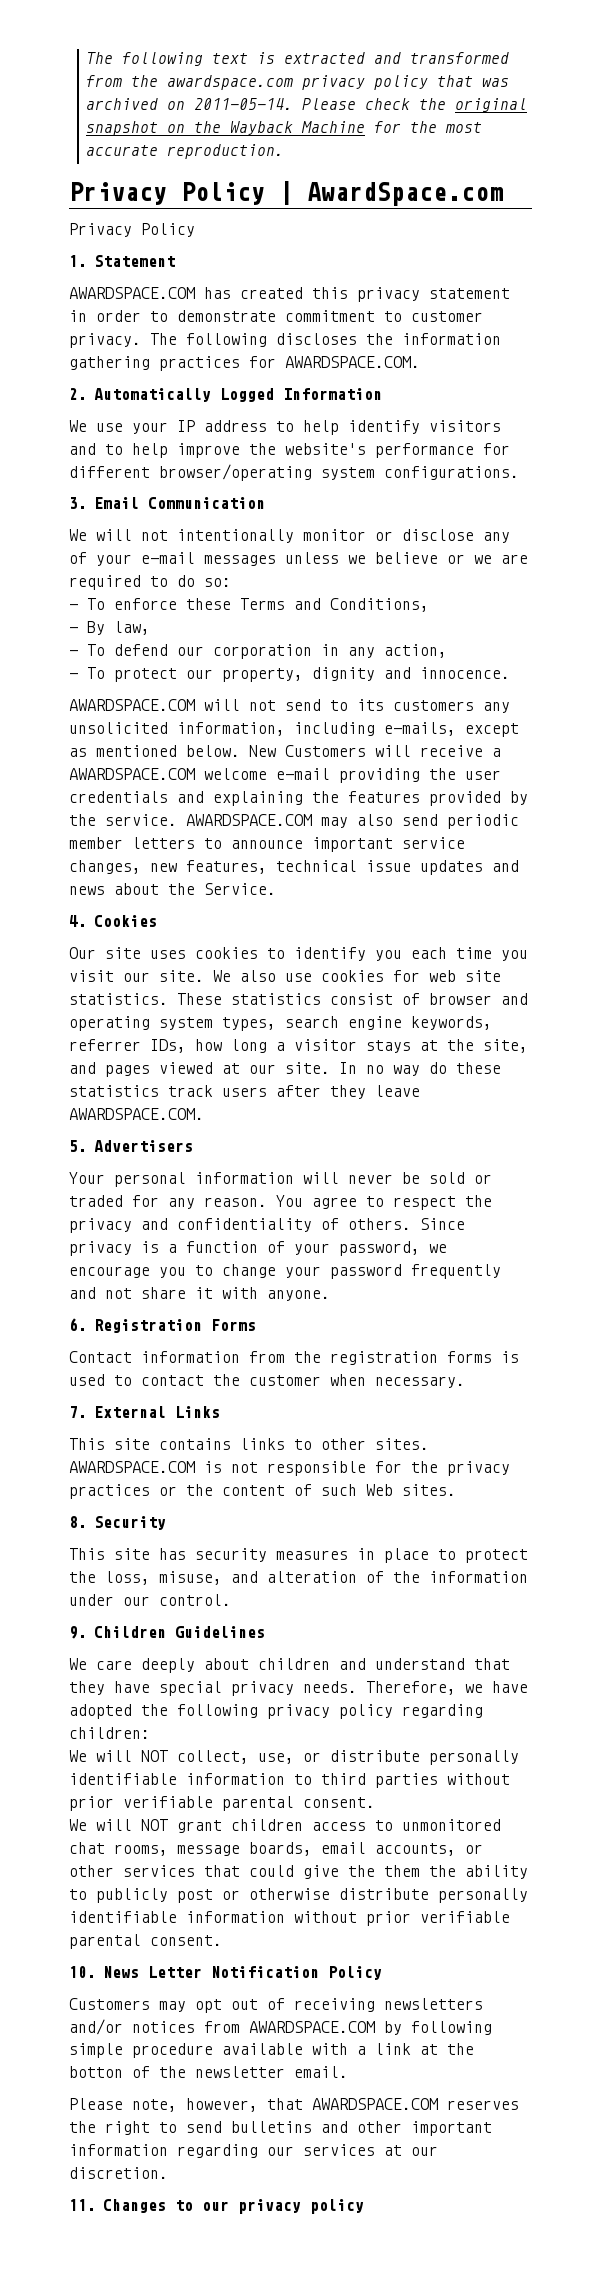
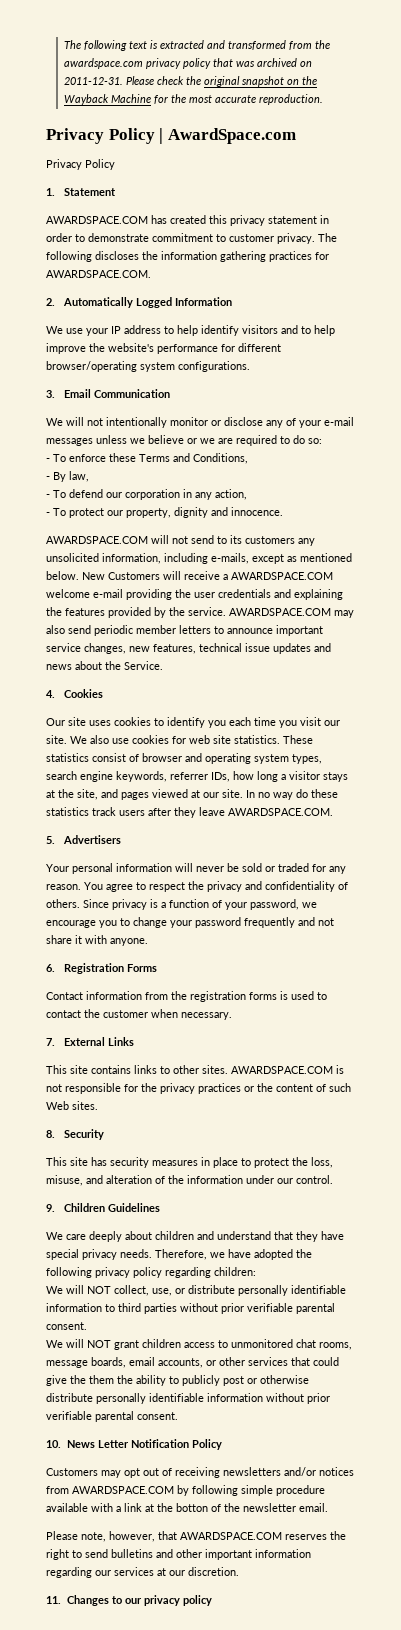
- The following text is extracted and transformed from the awardspace.com privacy policy that was archived on 2011-05-14.
+ The following text is extracted and transformed from the awardspace.com privacy policy that was archived on 2011-12-31.

